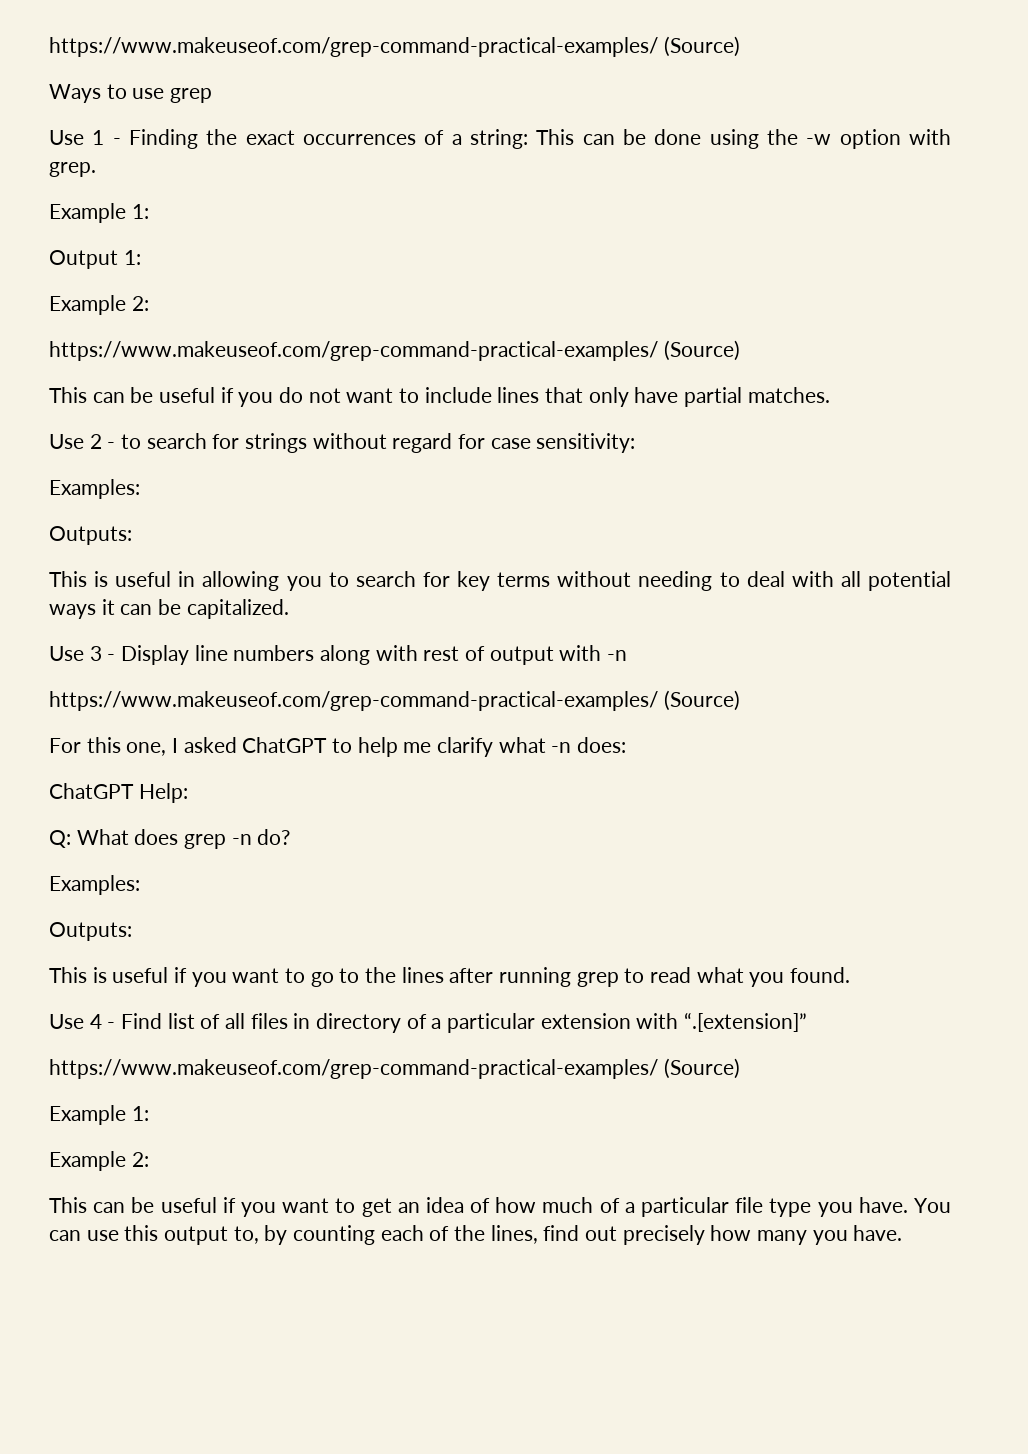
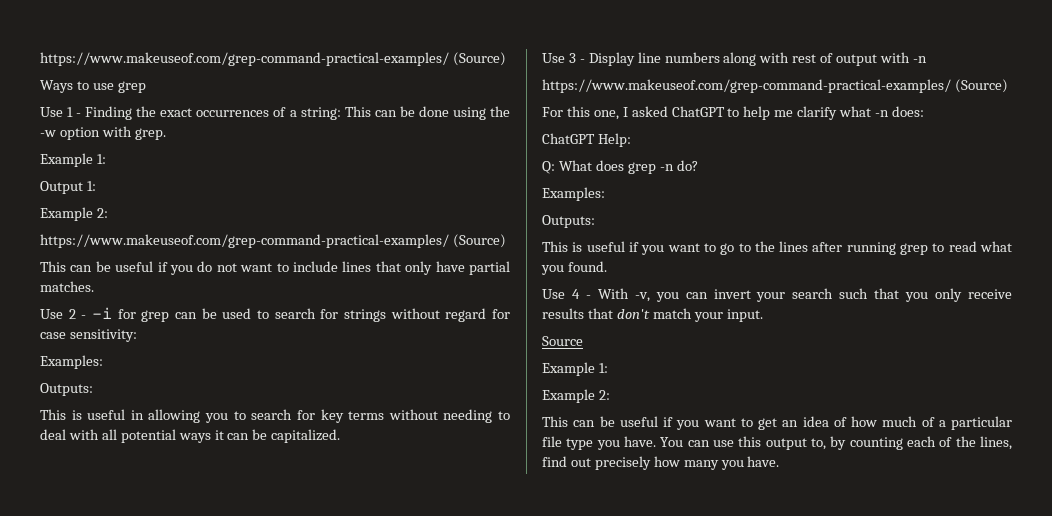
- Use 2 - to search for strings without regard for case sensitivity:
+ Use 2 - -i for grep can be used to search for strings without regard for case sensitivity:
- Use 4 - Find list of all files in directory of a particular extension with “.[extension]”
- https://www.makeuseof.com/grep-command-practical-examples/ (Source)
+ Use 4 - With -v, you can invert your search such that you only receive results that don't match your input.
+ Source

